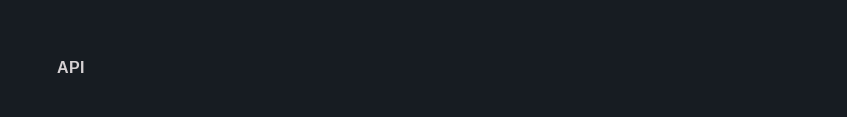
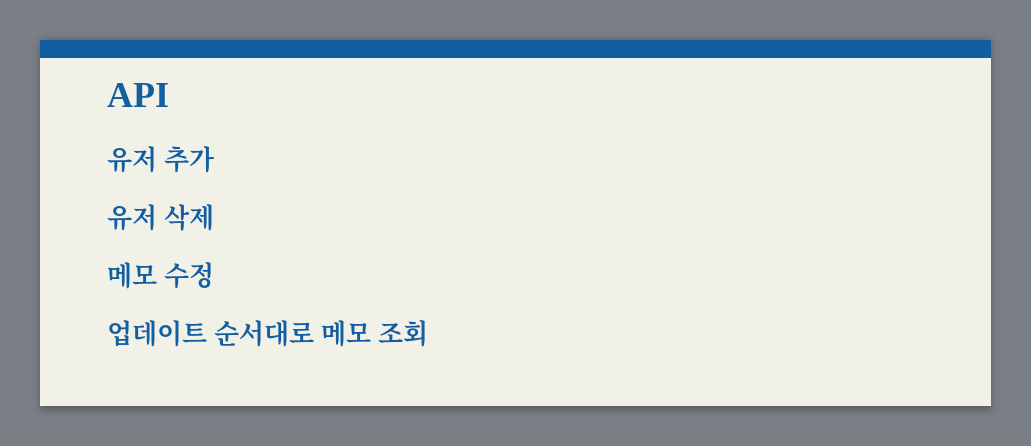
+ 유저 추가
+ 유저 삭제
+ 메모 수정
+ 업데이트 순서대로 메모 조회

